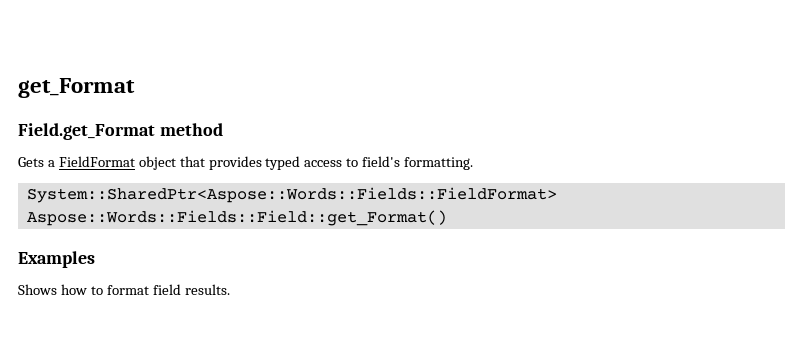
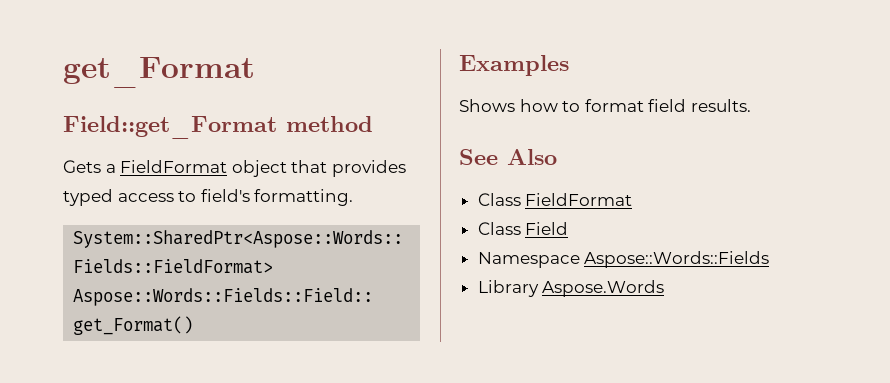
- Field.get_Format method
+ Field::get_Format method
+ See Also
+ Class FieldFormat
+ Class Field
+ Namespace Aspose::Words::Fields
+ Library Aspose.Words

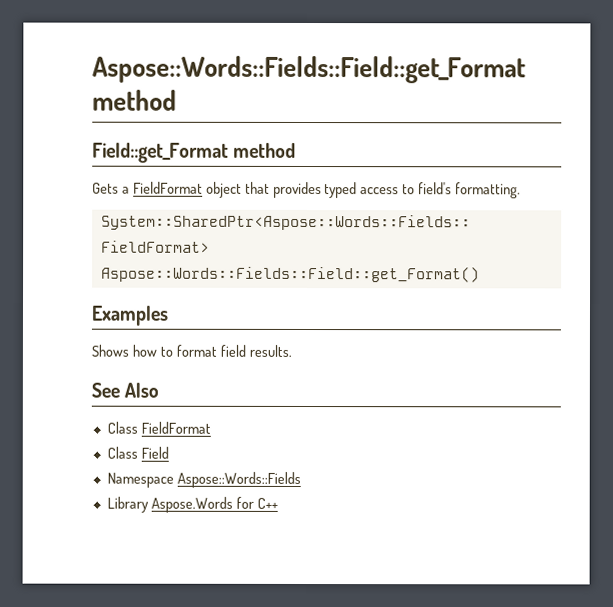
- get_Format
+ Aspose::Words::Fields::Field::get_Format method
- Library Aspose.Words
+ Library Aspose.Words for C++

